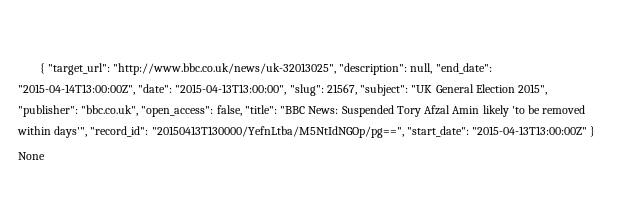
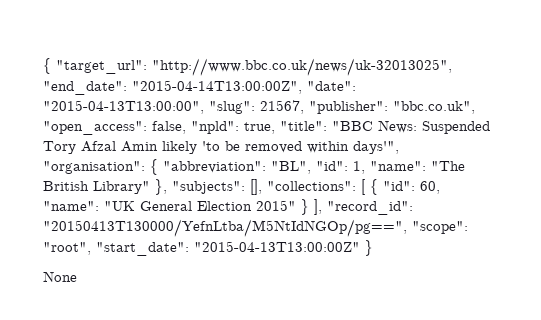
- { "target_url": "http://www.bbc.co.uk/news/uk-32013025", "description": null, "end_date": "2015-04-14T13:00:00Z", "date": "2015-04-13T13:00:00", "slug": 21567, "subject": "UK General Election 2015", "publisher": "bbc.co.uk", "open_access": false, "title": "BBC News: Suspended Tory Afzal Amin likely 'to be removed within days'", "record_id": "20150413T130000/YefnLtba/M5NtIdNGOp/pg==", "start_date": "2015-04-13T13:00:00Z" }
+ { "target_url": "http://www.bbc.co.uk/news/uk-32013025", "end_date": "2015-04-14T13:00:00Z", "date": "2015-04-13T13:00:00", "slug": 21567, "publisher": "bbc.co.uk", "open_access": false, "npld": true, "title": "BBC News: Suspended Tory Afzal Amin likely 'to be removed within days'", "organisation": { "abbreviation": "BL", "id": 1, "name": "The British Library" }, "subjects": [], "collections": [ { "id": 60, "name": "UK General Election 2015" } ], "record_id": "20150413T130000/YefnLtba/M5NtIdNGOp/pg==", "scope": "root", "start_date": "2015-04-13T13:00:00Z" }

